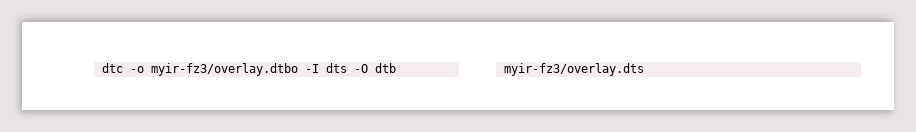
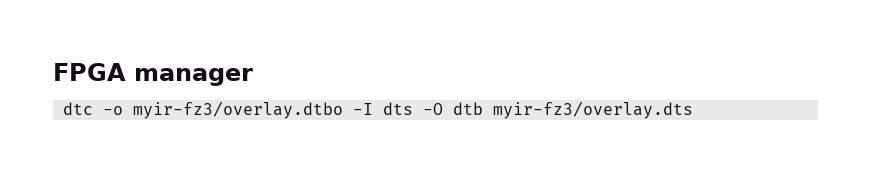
+ FPGA manager

